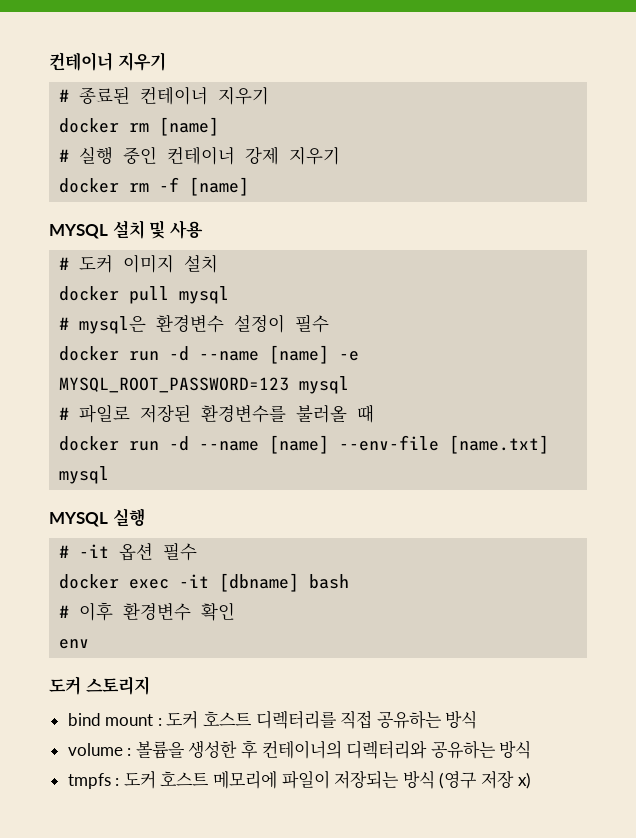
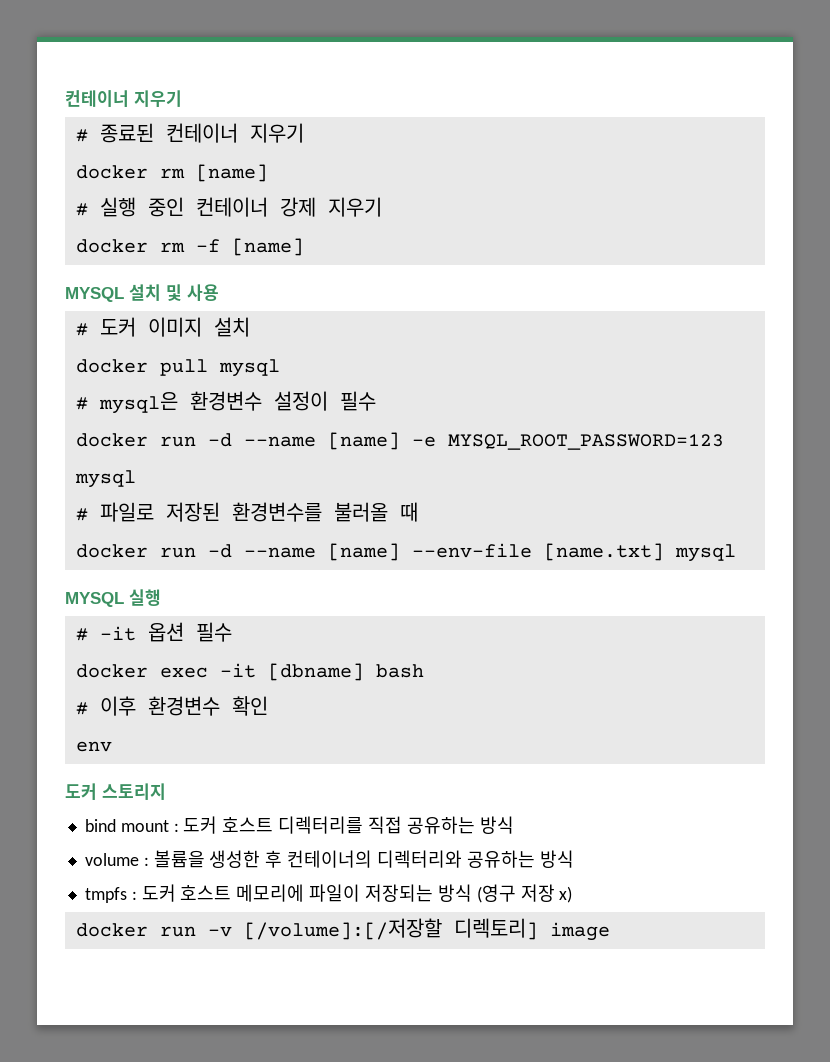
+ docker run -v [/volume]:[/저장할 디렉토리] image

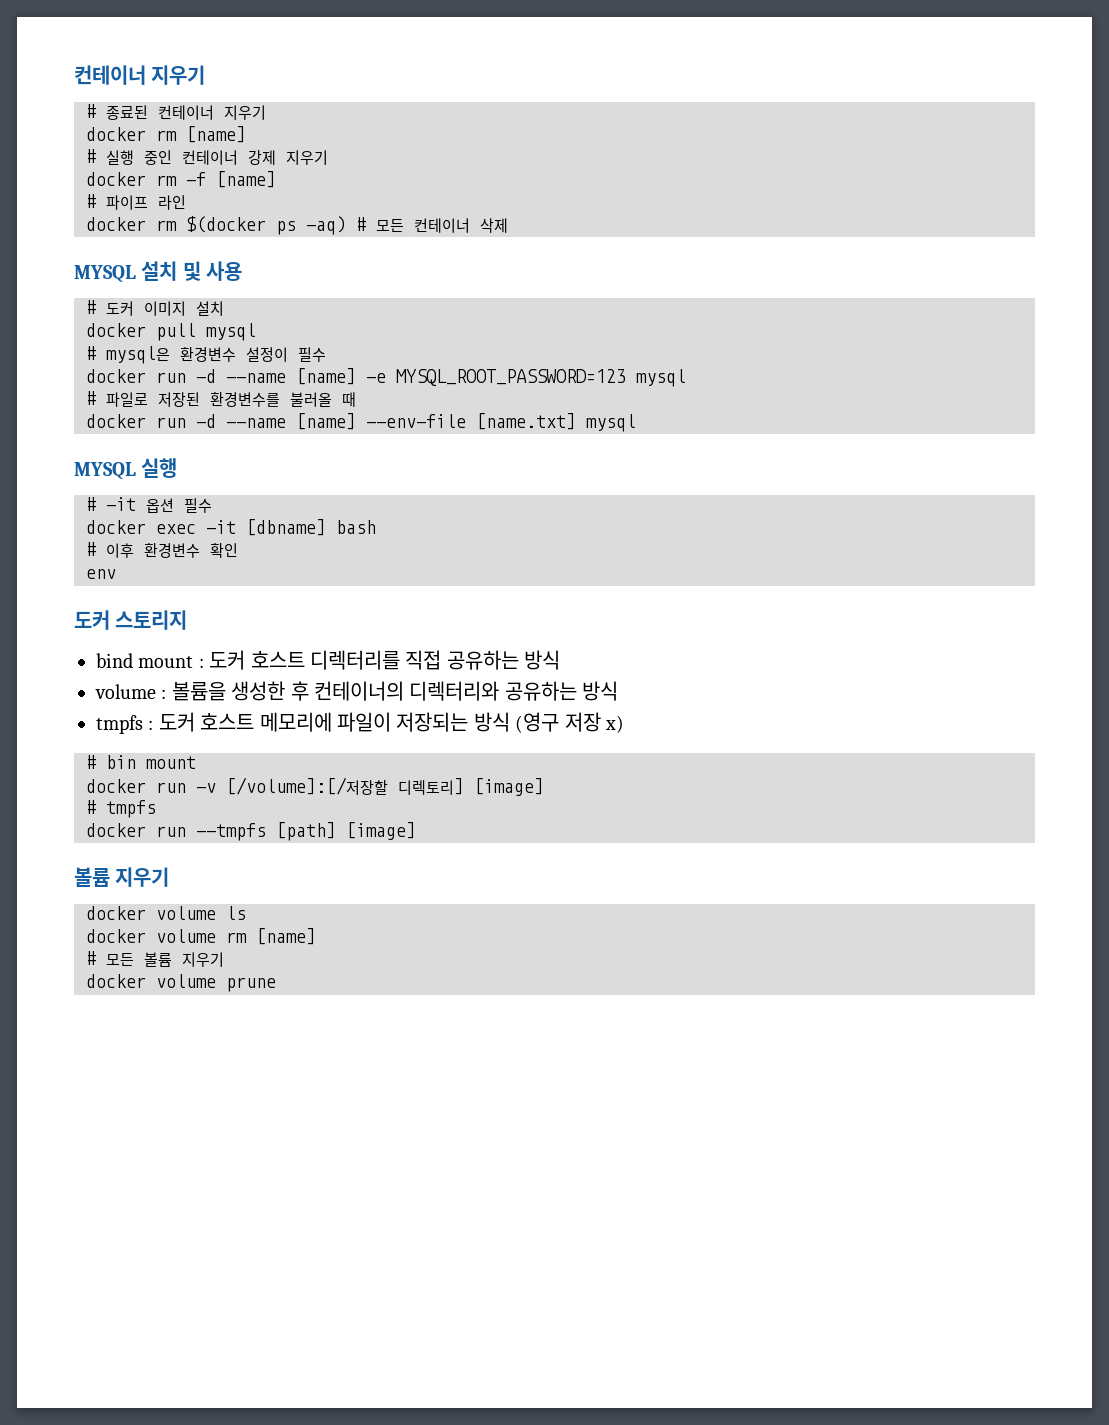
+ # 파이프 라인
+ docker rm $(docker ps -aq) # 모든 컨테이너 삭제
+ # bin mount
- docker run -v [/volume]:[/저장할 디렉토리] image
+ docker run -v [/volume]:[/저장할 디렉토리] [image]
+ # tmpfs
+ docker run --tmpfs [path] [image]
+ 볼륨 지우기
+ docker volume ls
+ docker volume rm [name]
+ # 모든 볼륨 지우기
+ docker volume prune

